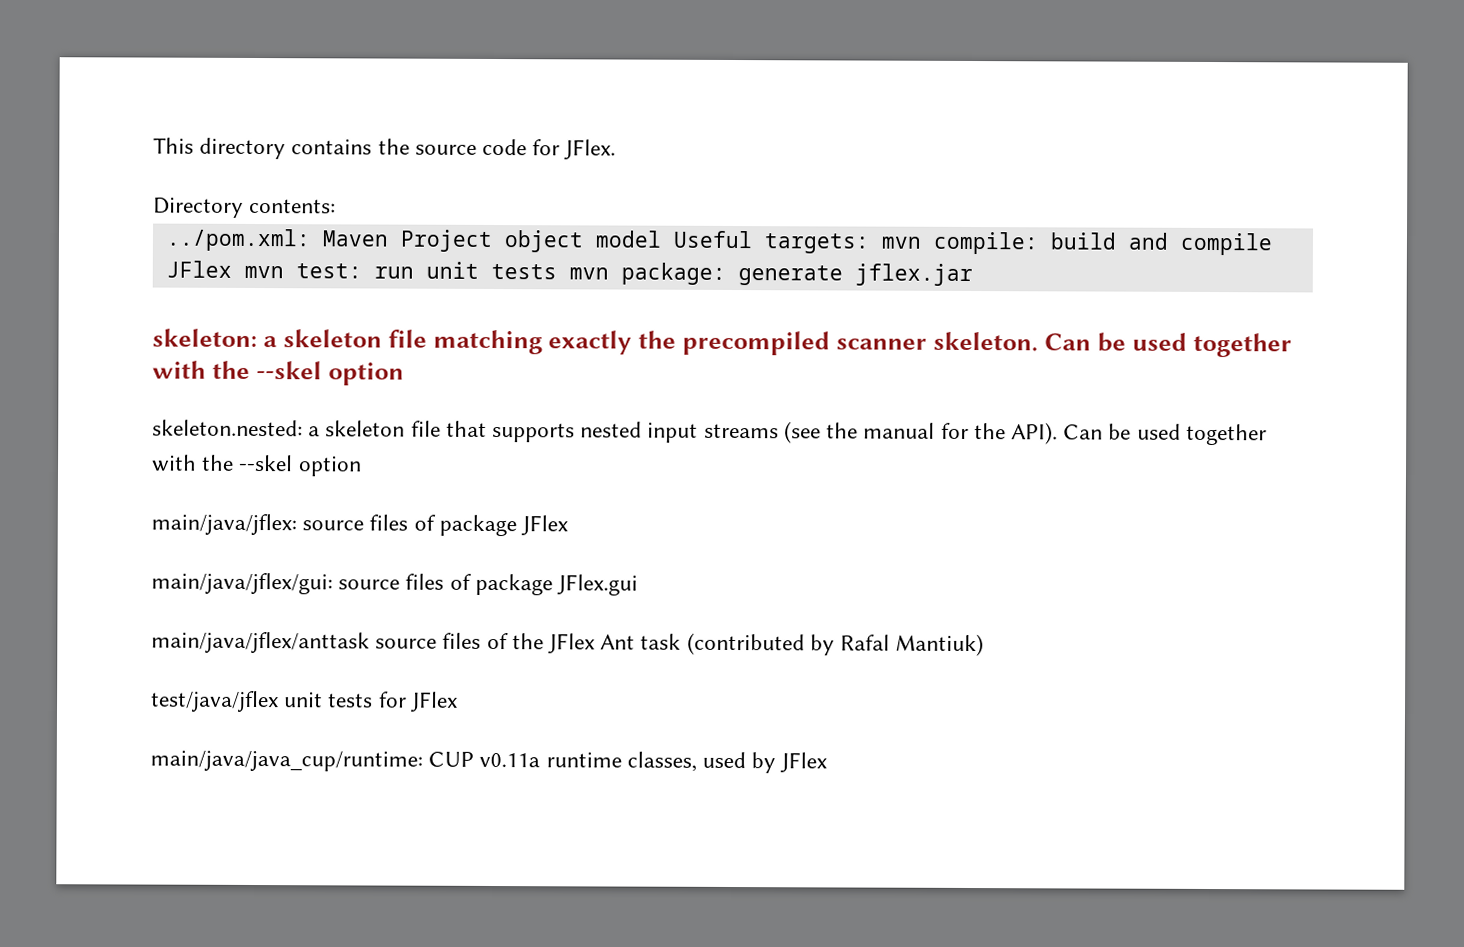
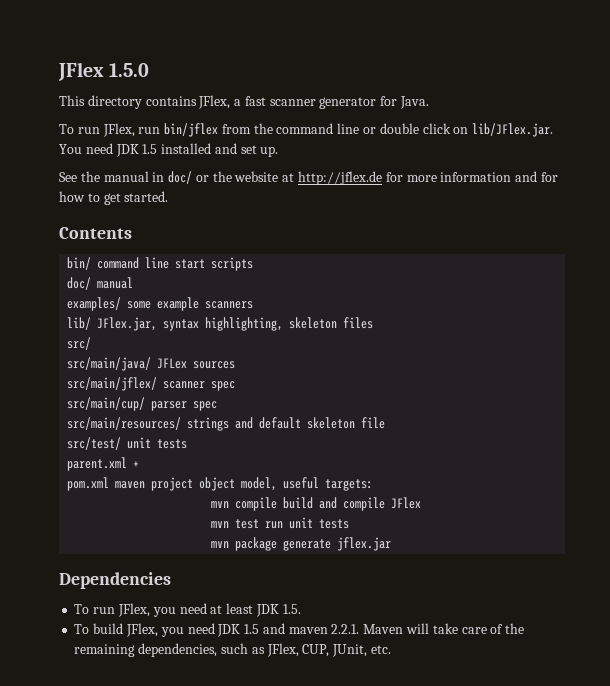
+ JFlex 1.5.0
- This directory contains the source code for JFlex.
- Directory contents:
- ../pom.xml: Maven Project object model Useful targets: mvn compile: build and compile JFlex mvn test: run unit tests mvn package: generate jflex.jar
+ This directory contains JFlex, a fast scanner generator for Java.
+ To run JFlex, run bin/jflex from the command line or double click on lib/JFlex.jar. You need JDK 1.5 installed and set up.
+ See the manual in doc/ or the website at http://jflex.de for more information and for how to get started.
+ Contents
+ bin/ command line start scripts
+ doc/ manual
+ examples/ some example scanners
+ lib/ JFlex.jar, syntax highlighting, skeleton files
+ src/
+ src/main/java/ JFLex sources
+ src/main/jflex/ scanner spec
+ src/main/cup/ parser spec
+ src/main/resources/ strings and default skeleton file
+ src/test/ unit tests
+ parent.xml +
+ pom.xml maven project object model, useful targets:
+ mvn compile build and compile JFlex
+ mvn test run unit tests
+ mvn package generate jflex.jar
- skeleton: a skeleton file matching exactly the precompiled scanner skeleton. Can be used together with the --skel option
- skeleton.nested: a skeleton file that supports nested input streams (see the manual for the API). Can be used together with the --skel option
- main/java/jflex: source files of package JFlex
- main/java/jflex/gui: source files of package JFlex.gui
- main/java/jflex/anttask source files of the JFlex Ant task (contributed by Rafal Mantiuk)
- test/java/jflex unit tests for JFlex
- main/java/java_cup/runtime: CUP v0.11a runtime classes, used by JFlex
+ Dependencies
+ To run JFlex, you need at least JDK 1.5.
+ To build JFlex, you need JDK 1.5 and maven 2.2.1. Maven will take care of the remaining dependencies, such as JFlex, CUP, JUnit, etc.

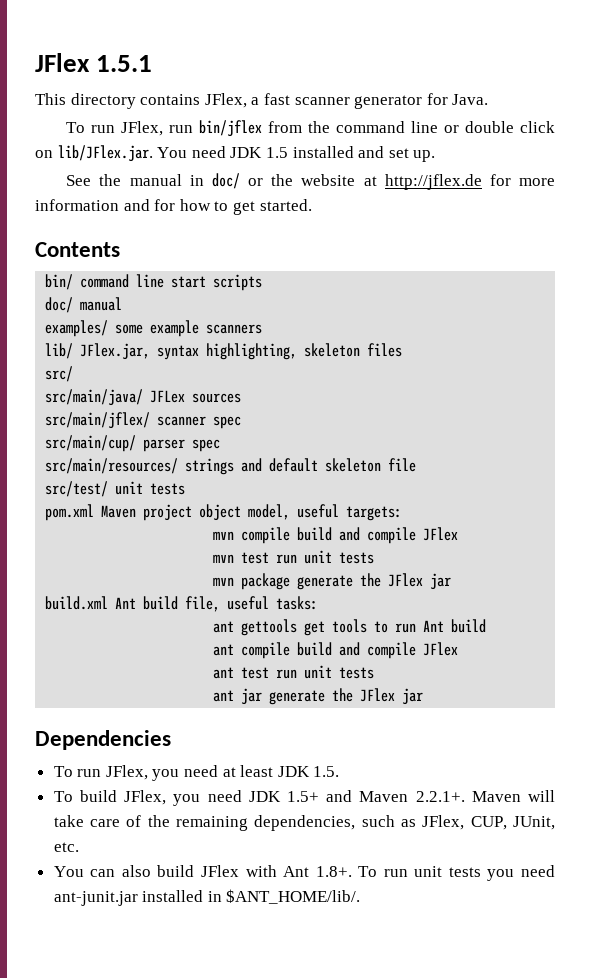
- JFlex 1.5.0
+ JFlex 1.5.1
- parent.xml +
- pom.xml maven project object model, useful targets:
+ pom.xml Maven project object model, useful targets:
- mvn package generate jflex.jar
+ mvn package generate the JFlex jar
+ build.xml Ant build file, useful tasks:
+ ant gettools get tools to run Ant build
+ ant compile build and compile JFlex
+ ant test run unit tests
+ ant jar generate the JFlex jar
- To build JFlex, you need JDK 1.5 and maven 2.2.1. Maven will take care of the remaining dependencies, such as JFlex, CUP, JUnit, etc.
+ To build JFlex, you need JDK 1.5+ and Maven 2.2.1+. Maven will take care of the remaining dependencies, such as JFlex, CUP, JUnit, etc.
+ You can also build JFlex with Ant 1.8+. To run unit tests you need ant-junit.jar installed in $ANT_HOME/lib/.

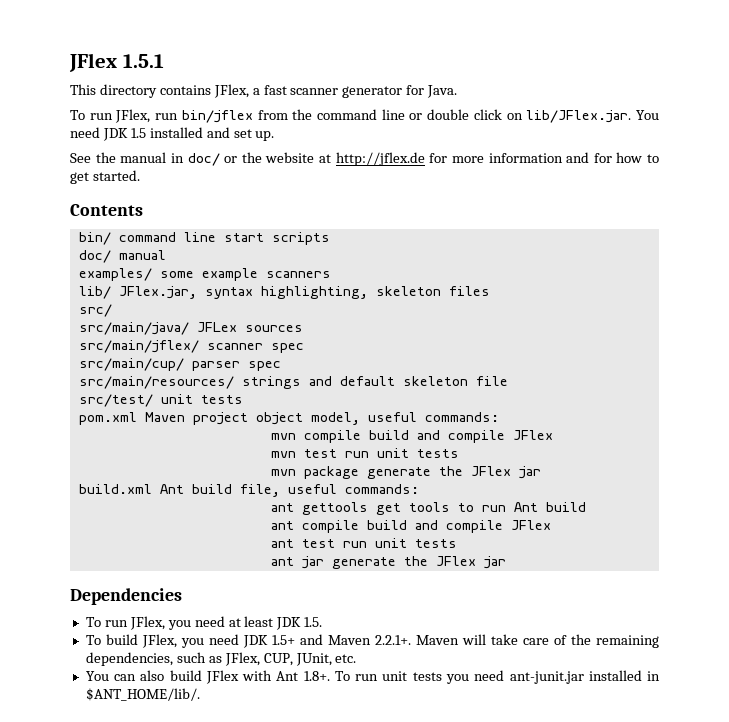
- pom.xml Maven project object model, useful targets:
+ pom.xml Maven project object model, useful commands:
- build.xml Ant build file, useful tasks:
+ build.xml Ant build file, useful commands:

